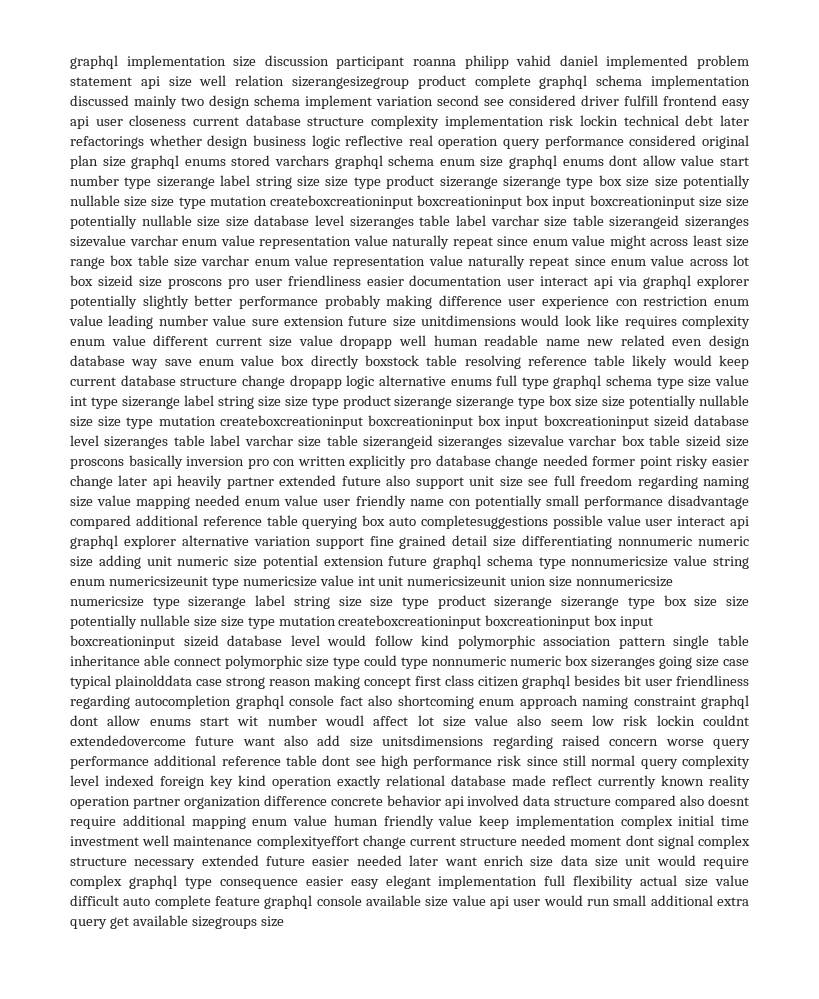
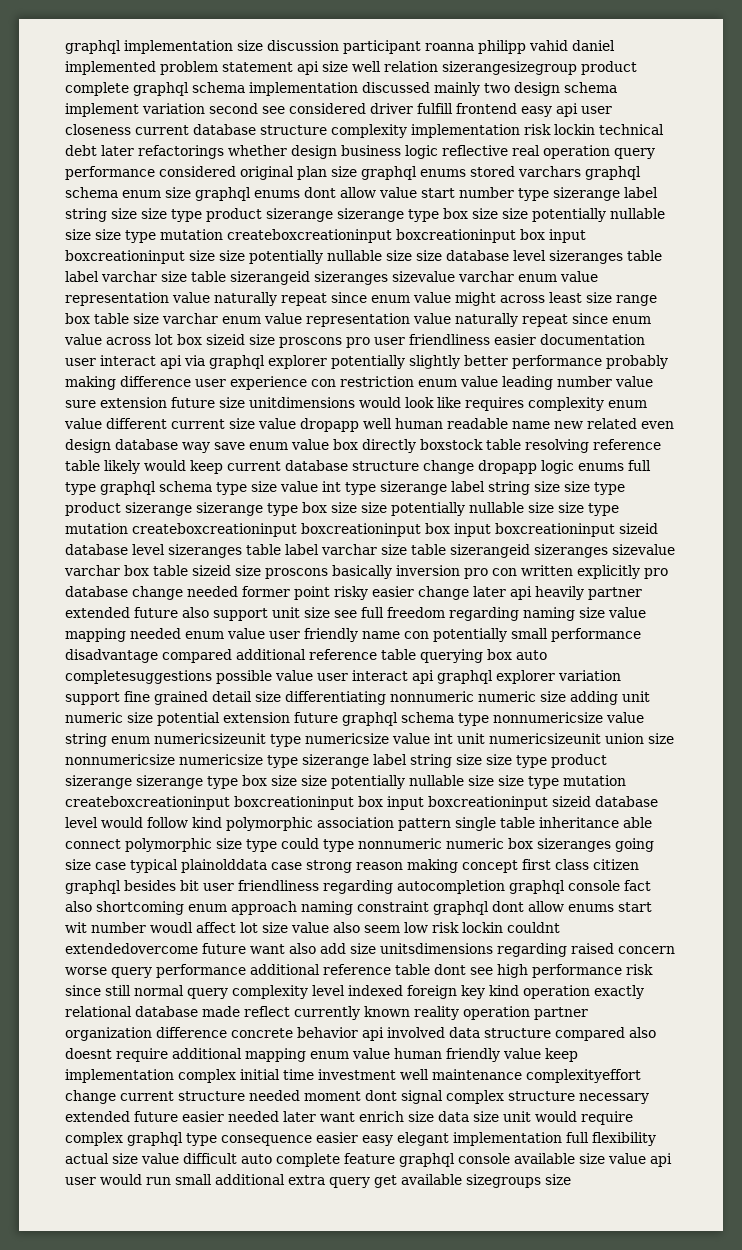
- graphql implementation size discussion participant roanna philipp vahid daniel implemented problem statement api size well relation sizerangesizegroup product complete graphql schema implementation discussed mainly two design schema implement variation second see considered driver fulfill frontend easy api user closeness current database structure complexity implementation risk lockin technical debt later refactorings whether design business logic reflective real operation query performance considered original plan size graphql enums stored varchars graphql schema enum size graphql enums dont allow value start number type sizerange label string size size type product sizerange sizerange type box size size potentially nullable size size type mutation createboxcreationinput boxcreationinput box input boxcreationinput size size potentially nullable size size database level sizeranges table label varchar size table sizerangeid sizeranges sizevalue varchar enum value representation value naturally repeat since enum value might across least size range box table size varchar enum value representation value naturally repeat since enum value across lot box sizeid size proscons pro user friendliness easier documentation user interact api via graphql explorer potentially slightly better performance probably making difference user experience con restriction enum value leading number value sure extension future size unitdimensions would look like requires complexity enum value different current size value dropapp well human readable name new related even design database way save enum value box directly boxstock table resolving reference table likely would keep current database structure change dropapp logic alternative enums full type graphql schema type size value int type sizerange label string size size type product sizerange sizerange type box size size potentially nullable size size type mutation createboxcreationinput boxcreationinput box input boxcreationinput sizeid database level sizeranges table label varchar size table sizerangeid sizeranges sizevalue varchar box table sizeid size proscons basically inversion pro con written explicitly pro database change needed former point risky easier change later api heavily partner extended future also support unit size see full freedom regarding naming size value mapping needed enum value user friendly name con potentially small performance disadvantage compared additional reference table querying box auto completesuggestions possible value user interact api graphql explorer alternative variation support fine grained detail size differentiating nonnumeric numeric size adding unit numeric size potential extension future graphql schema type nonnumericsize value string enum numericsizeunit type numericsize value int unit numericsizeunit union size nonnumericsize numericsize type sizerange label string size size type product sizerange sizerange type box size size potentially nullable size size type mutation createboxcreationinput boxcreationinput box input boxcreationinput sizeid database level would follow kind polymorphic association pattern single table inheritance able connect polymorphic size type could type nonnumeric numeric box sizeranges going size case typical plainolddata case strong reason making concept first class citizen graphql besides bit user friendliness regarding autocompletion graphql console fact also shortcoming enum approach naming constraint graphql dont allow enums start wit number woudl affect lot size value also seem low risk lockin couldnt extendedovercome future want also add size unitsdimensions regarding raised concern worse query performance additional reference table dont see high performance risk since still normal query complexity level indexed foreign key kind operation exactly relational database made reflect currently known reality operation partner organization difference concrete behavior api involved data structure compared also doesnt require additional mapping enum value human friendly value keep implementation complex initial time investment well maintenance complexityeffort change current structure needed moment dont signal complex structure necessary extended future easier needed later want enrich size data size unit would require complex graphql type consequence easier easy elegant implementation full flexibility actual size value difficult auto complete feature graphql console available size value api user would run small additional extra query get available sizegroups size
+ graphql implementation size discussion participant roanna philipp vahid daniel implemented problem statement api size well relation sizerangesizegroup product complete graphql schema implementation discussed mainly two design schema implement variation second see considered driver fulfill frontend easy api user closeness current database structure complexity implementation risk lockin technical debt later refactorings whether design business logic reflective real operation query performance considered original plan size graphql enums stored varchars graphql schema enum size graphql enums dont allow value start number type sizerange label string size size type product sizerange sizerange type box size size potentially nullable size size type mutation createboxcreationinput boxcreationinput box input boxcreationinput size size potentially nullable size size database level sizeranges table label varchar size table sizerangeid sizeranges sizevalue varchar enum value representation value naturally repeat since enum value might across least size range box table size varchar enum value representation value naturally repeat since enum value across lot box sizeid size proscons pro user friendliness easier documentation user interact api via graphql explorer potentially slightly better performance probably making difference user experience con restriction enum value leading number value sure extension future size unitdimensions would look like requires complexity enum value different current size value dropapp well human readable name new related even design database way save enum value box directly boxstock table resolving reference table likely would keep current database structure change dropapp logic enums full type graphql schema type size value int type sizerange label string size size type product sizerange sizerange type box size size potentially nullable size size type mutation createboxcreationinput boxcreationinput box input boxcreationinput sizeid database level sizeranges table label varchar size table sizerangeid sizeranges sizevalue varchar box table sizeid size proscons basically inversion pro con written explicitly pro database change needed former point risky easier change later api heavily partner extended future also support unit size see full freedom regarding naming size value mapping needed enum value user friendly name con potentially small performance disadvantage compared additional reference table querying box auto completesuggestions possible value user interact api graphql explorer variation support fine grained detail size differentiating nonnumeric numeric size adding unit numeric size potential extension future graphql schema type nonnumericsize value string enum numericsizeunit type numericsize value int unit numericsizeunit union size nonnumericsize numericsize type sizerange label string size size type product sizerange sizerange type box size size potentially nullable size size type mutation createboxcreationinput boxcreationinput box input boxcreationinput sizeid database level would follow kind polymorphic association pattern single table inheritance able connect polymorphic size type could type nonnumeric numeric box sizeranges going size case typical plainolddata case strong reason making concept first class citizen graphql besides bit user friendliness regarding autocompletion graphql console fact also shortcoming enum approach naming constraint graphql dont allow enums start wit number woudl affect lot size value also seem low risk lockin couldnt extendedovercome future want also add size unitsdimensions regarding raised concern worse query performance additional reference table dont see high performance risk since still normal query complexity level indexed foreign key kind operation exactly relational database made reflect currently known reality operation partner organization difference concrete behavior api involved data structure compared also doesnt require additional mapping enum value human friendly value keep implementation complex initial time investment well maintenance complexityeffort change current structure needed moment dont signal complex structure necessary extended future easier needed later want enrich size data size unit would require complex graphql type consequence easier easy elegant implementation full flexibility actual size value difficult auto complete feature graphql console available size value api user would run small additional extra query get available sizegroups size

